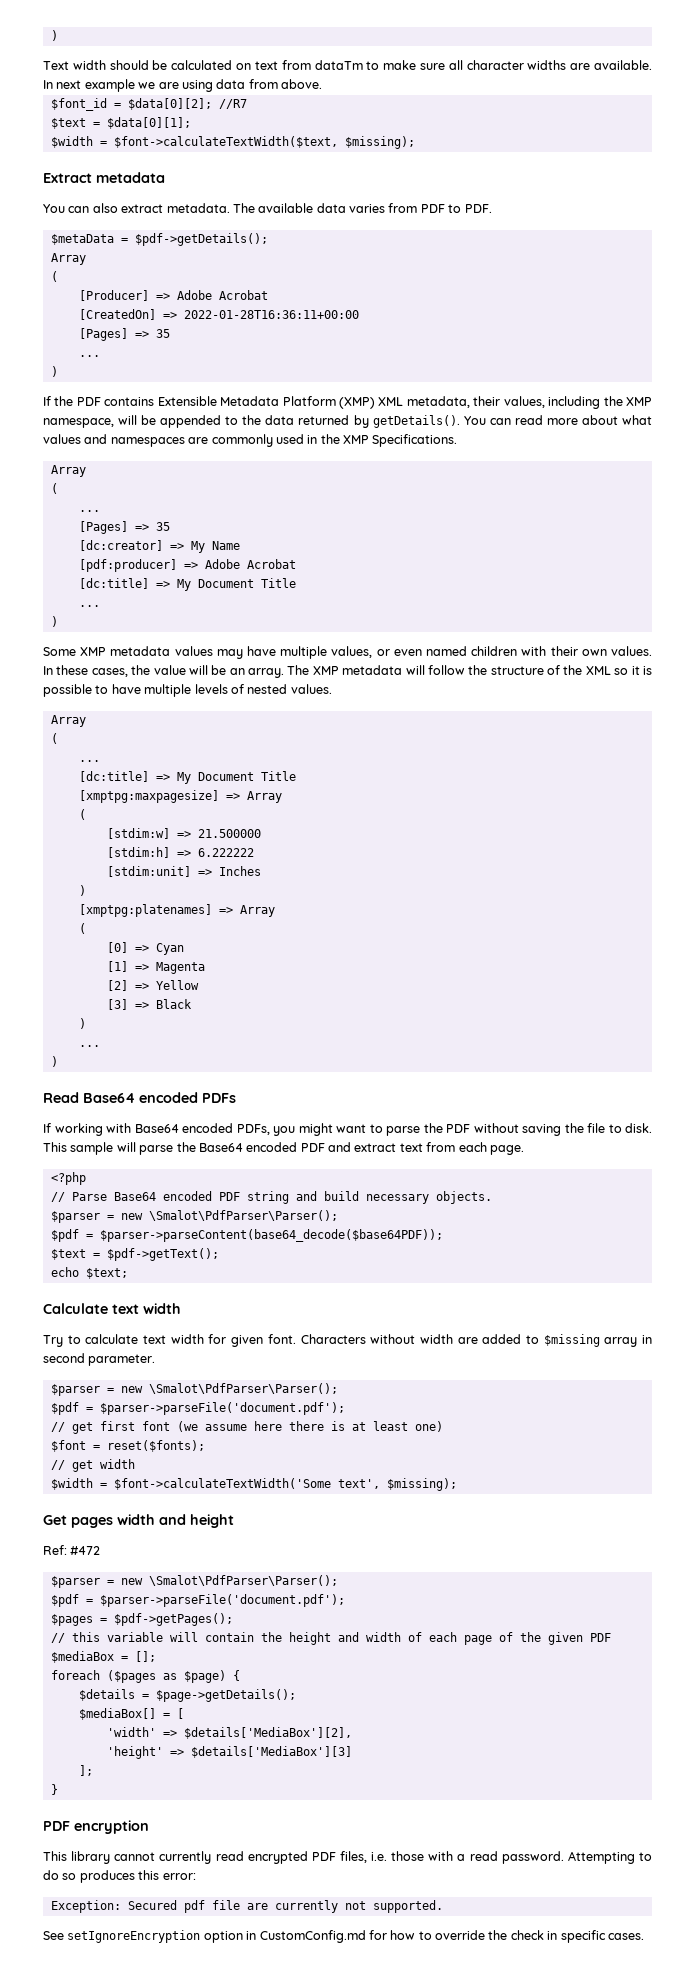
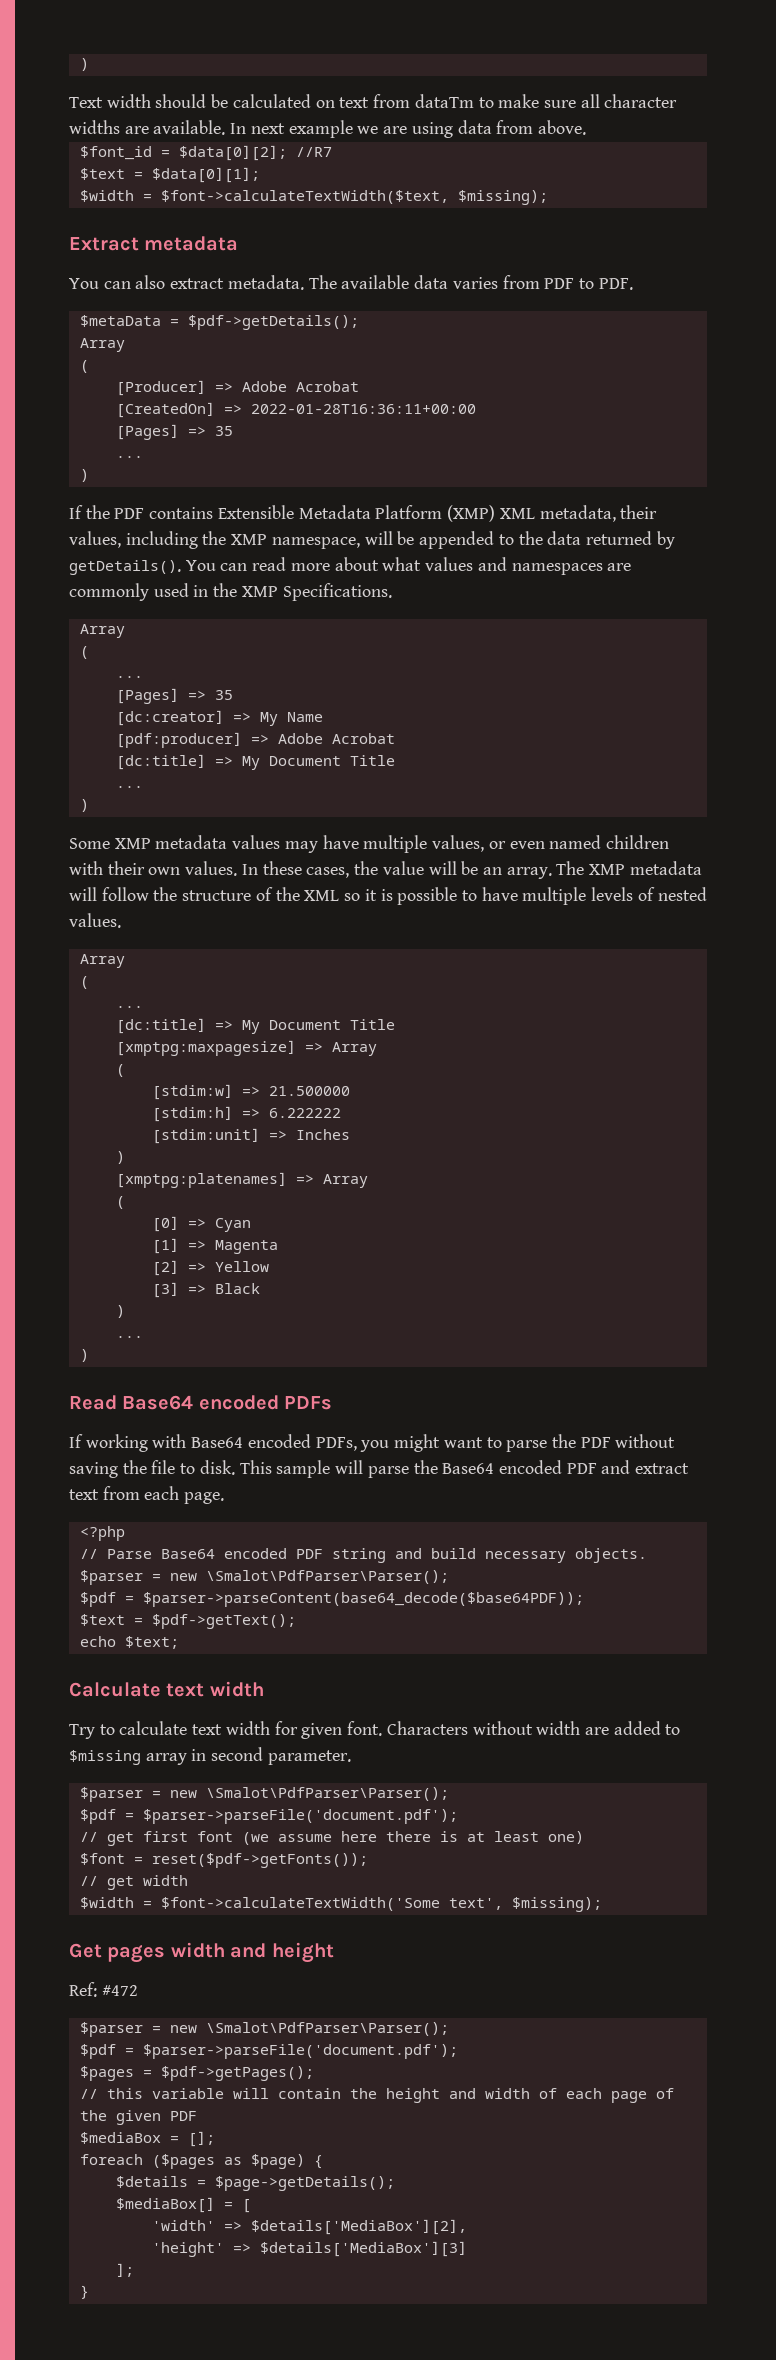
- $font = reset($fonts);
+ $font = reset($pdf->getFonts());
- PDF encryption
- This library cannot currently read encrypted PDF files, i.e. those with a read password. Attempting to do so produces this error:
- Exception: Secured pdf file are currently not supported.
- See setIgnoreEncryption option in CustomConfig.md for how to override the check in specific cases.

